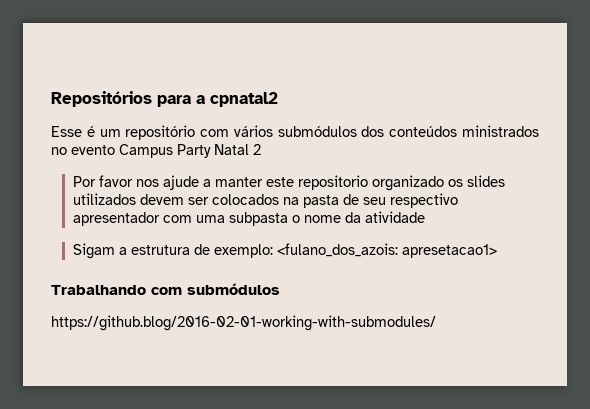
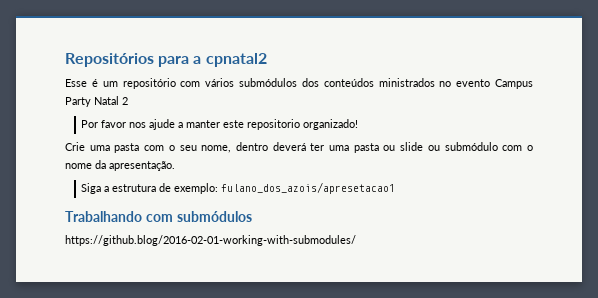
- Por favor nos ajude a manter este repositorio organizado os slides utilizados devem ser colocados na pasta de seu respectivo apresentador com uma subpasta o nome da atividade
- Sigam a estrutura de exemplo: <fulano_dos_azois: apresetacao1>
+ Por favor nos ajude a manter este repositorio organizado!
+ Crie uma pasta com o seu nome, dentro deverá ter uma pasta ou slide ou submódulo com o nome da apresentação.
+ Siga a estrutura de exemplo: fulano_dos_azois/apresetacao1

